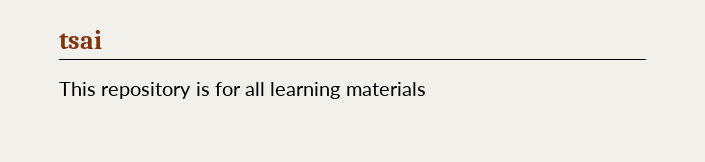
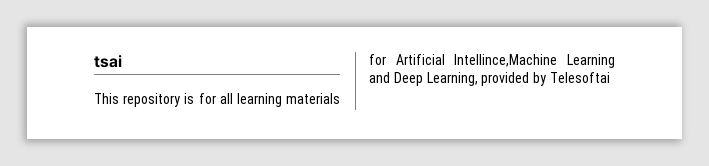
- This repository is for all learning materials
+ This repository is for all learning materials for Artificial Intellince,Machine Learning and Deep Learning, provided by Telesoftai

